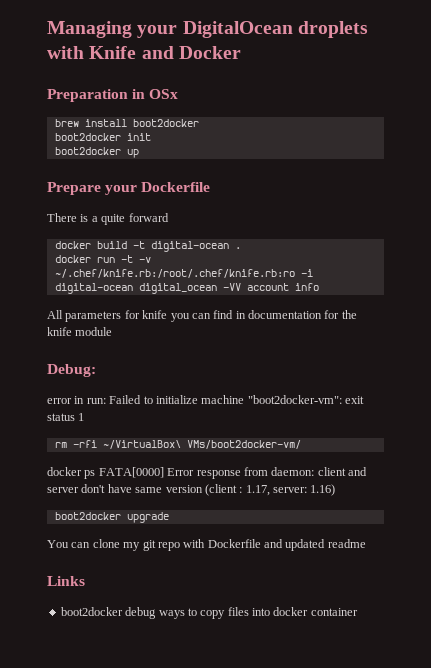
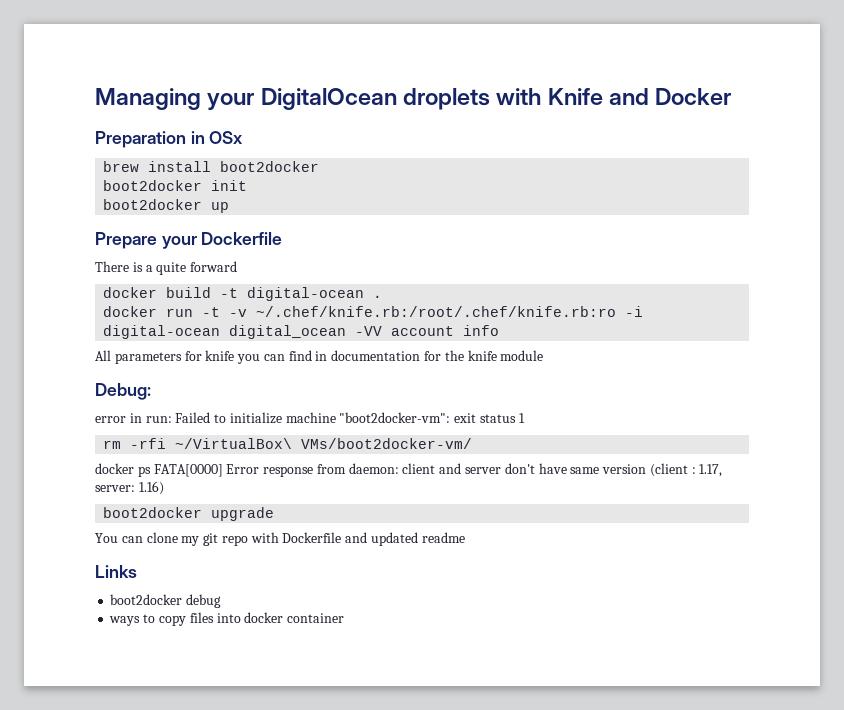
- boot2docker debug ways to copy files into docker container
+ boot2docker debug
+ ways to copy files into docker container

